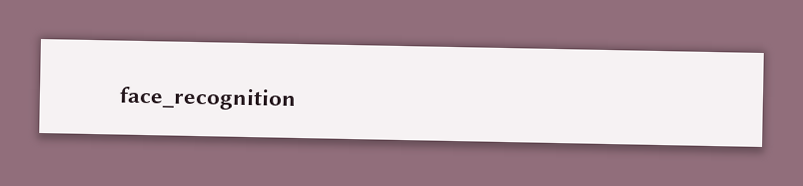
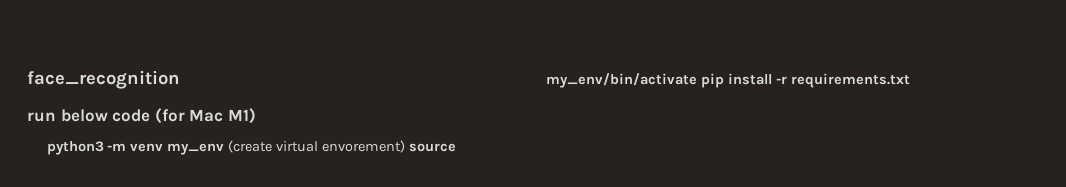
+ run below code (for Mac M1)
+ python3 -m venv my_env (create virtual envorement) source my_env/bin/activate pip install -r requirements.txt

